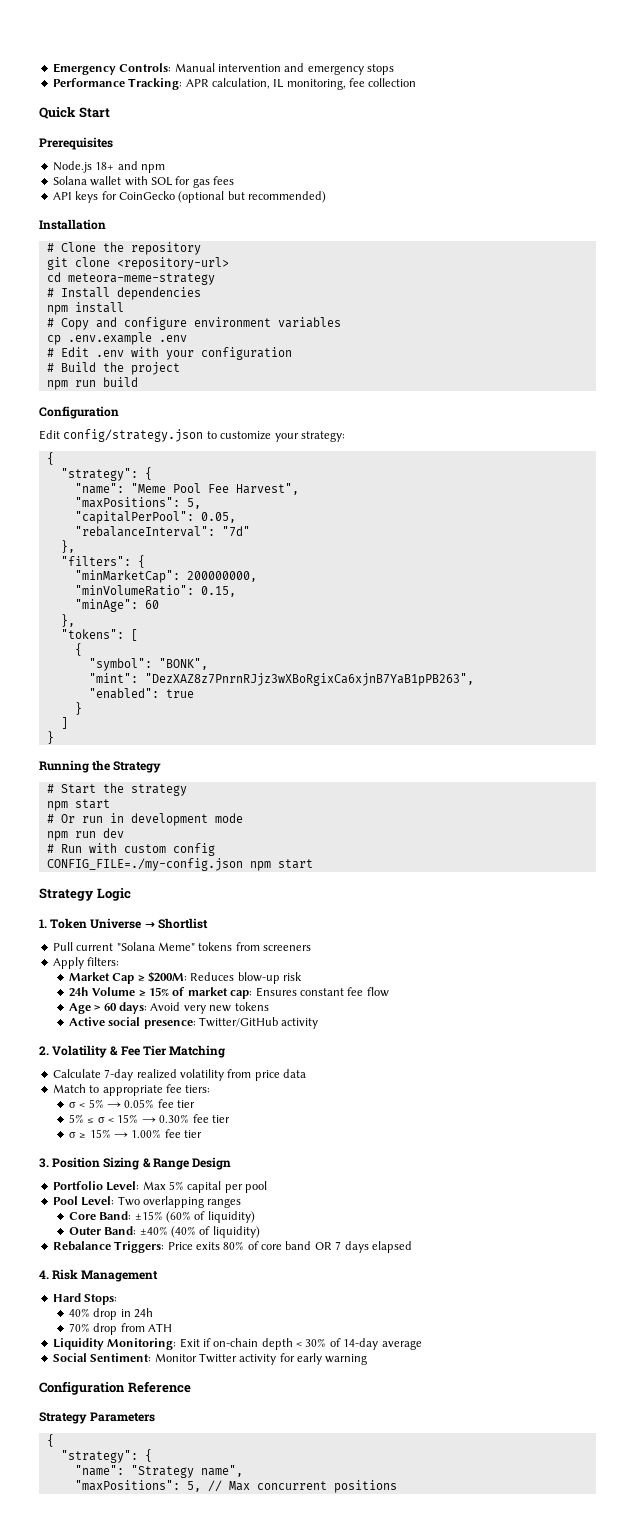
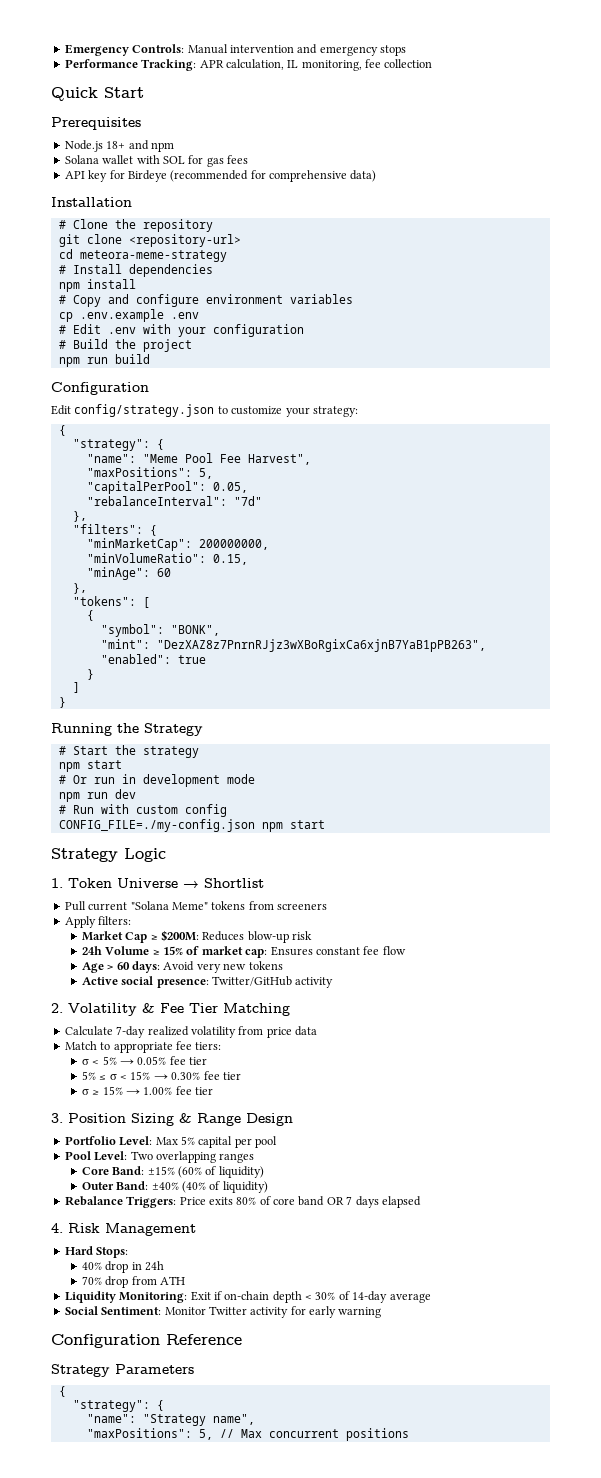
- API keys for CoinGecko (optional but recommended)
+ API key for Birdeye (recommended for comprehensive data)

